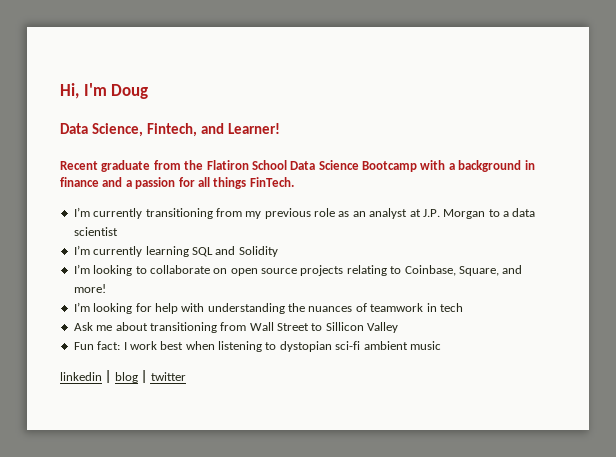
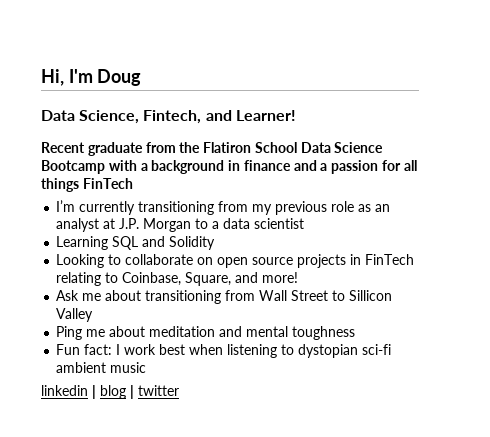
- Recent graduate from the Flatiron School Data Science Bootcamp with a background in finance and a passion for all things FinTech.
+ Recent graduate from the Flatiron School Data Science Bootcamp with a background in finance and a passion for all things FinTech
- I’m currently learning SQL and Solidity
+ Learning SQL and Solidity
- I’m looking to collaborate on open source projects relating to Coinbase, Square, and more!
+ Looking to collaborate on open source projects in FinTech relating to Coinbase, Square, and more!
- I’m looking for help with understanding the nuances of teamwork in tech
+ Ping me about meditation and mental toughness

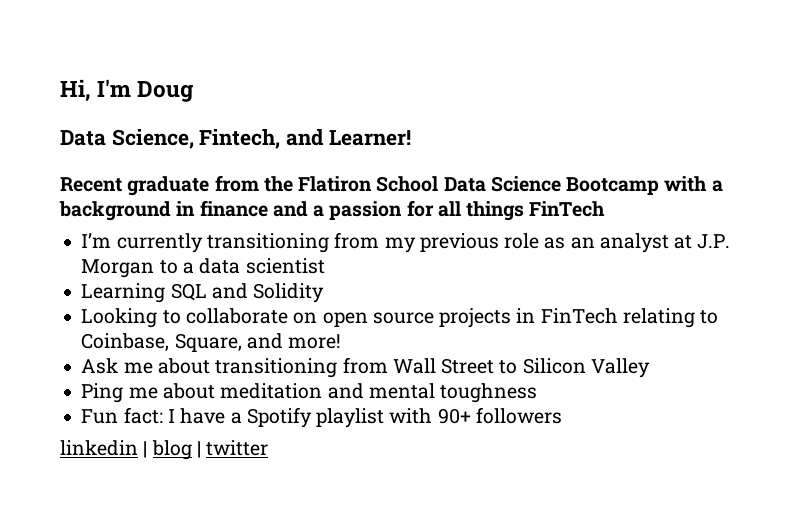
- Ask me about transitioning from Wall Street to Sillicon Valley
+ Ask me about transitioning from Wall Street to Silicon Valley
- Fun fact: I work best when listening to dystopian sci-fi ambient music
+ Fun fact: I have a Spotify playlist with 90+ followers

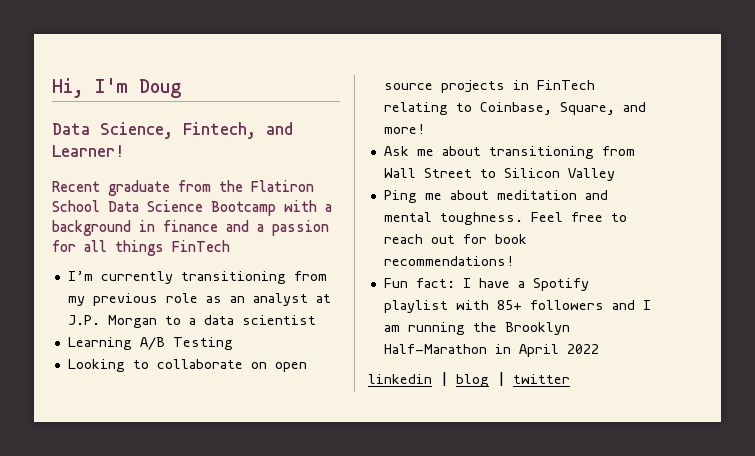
- Learning SQL and Solidity
+ Learning A/B Testing
- Ping me about meditation and mental toughness
+ Ping me about meditation and mental toughness. Feel free to reach out for book recommendations!
- Fun fact: I have a Spotify playlist with 90+ followers
+ Fun fact: I have a Spotify playlist with 85+ followers and I am running the Brooklyn Half-Marathon in April 2022

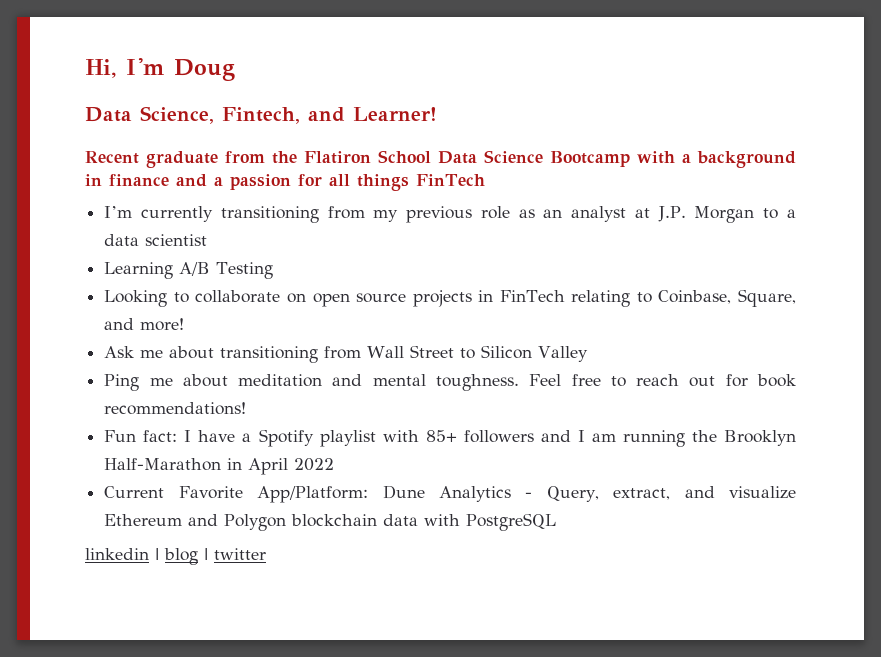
+ Current Favorite App/Platform: Dune Analytics - Query, extract, and visualize Ethereum and Polygon blockchain data with PostgreSQL

